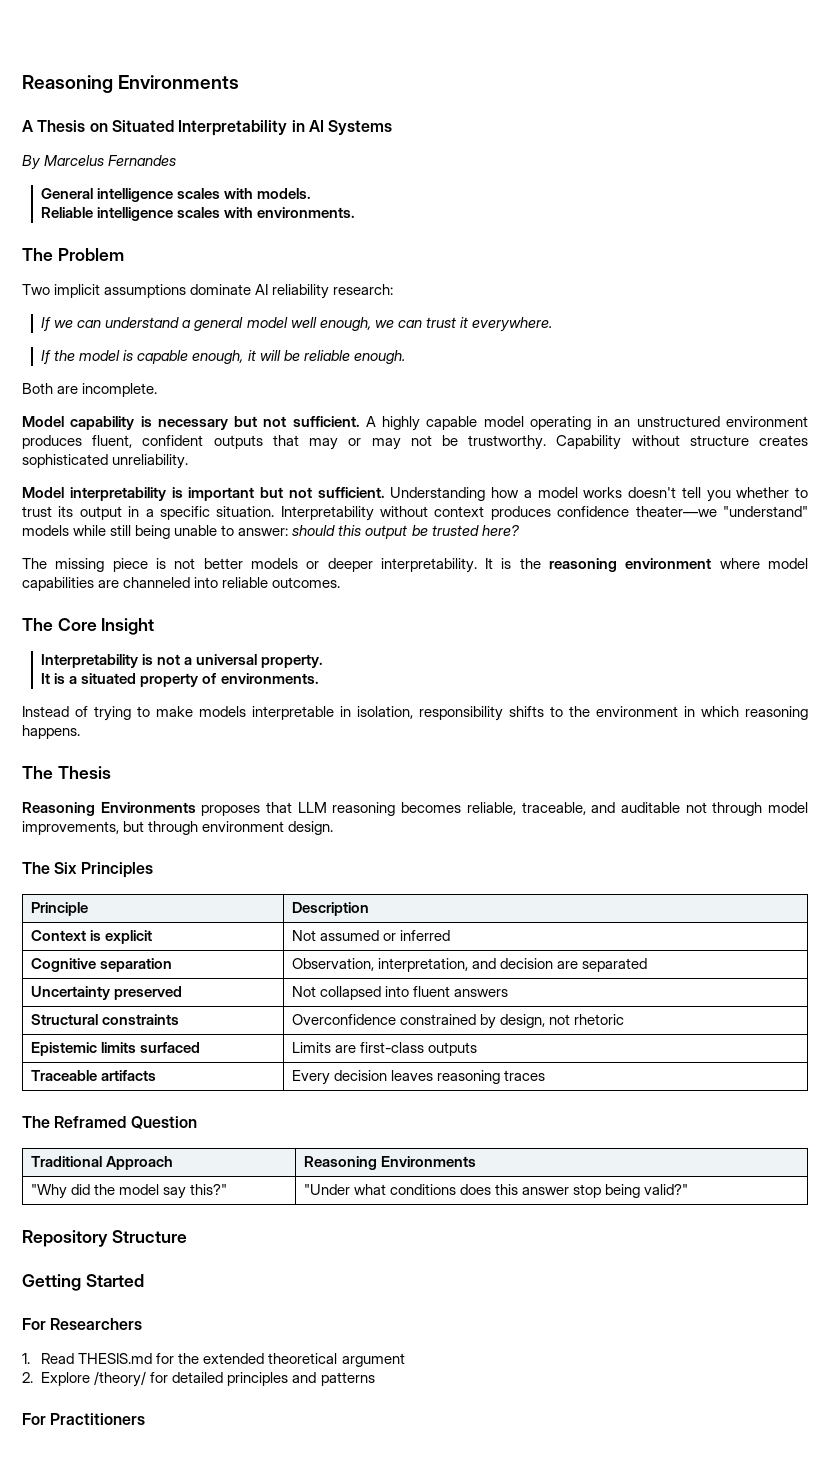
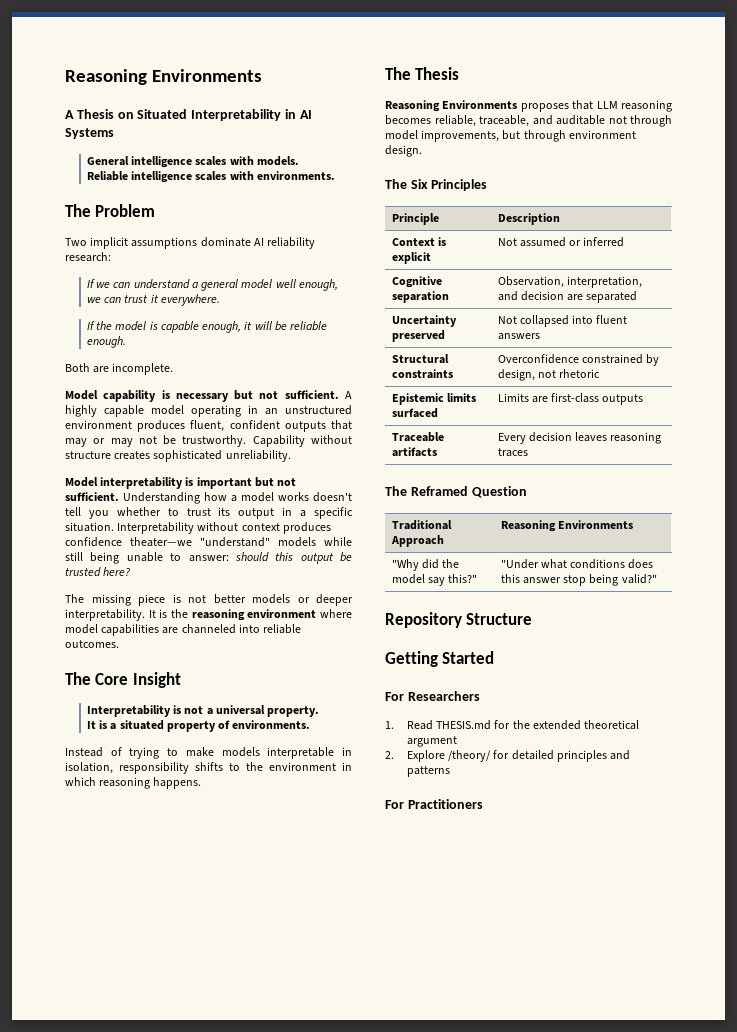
- By Marcelus Fernandes

